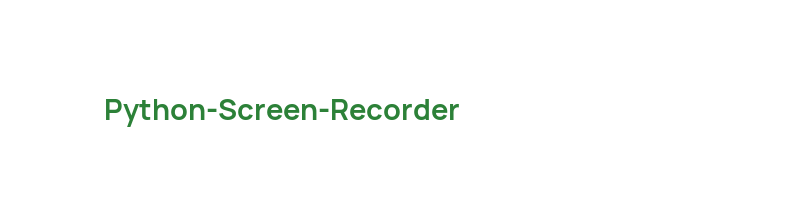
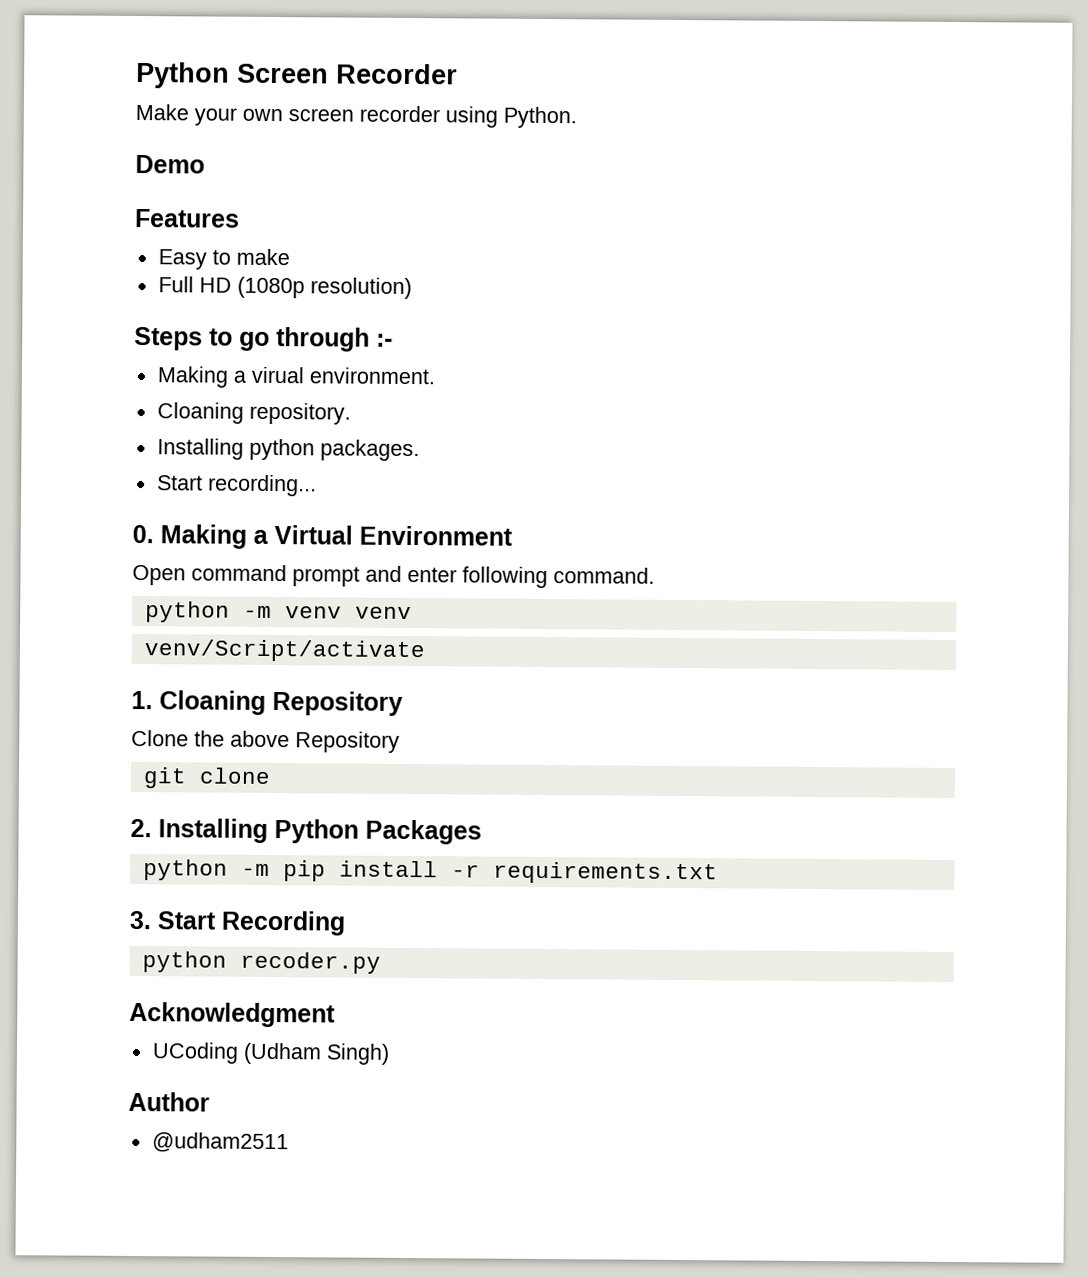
- Python-Screen-Recorder
+ Python Screen Recorder
+ Make your own screen recorder using Python.
+ Demo
+ Features
+ Easy to make
+ Full HD (1080p resolution)
+ Steps to go through :-
+ Making a virual environment.
+ Cloaning repository.
+ Installing python packages.
+ Start recording...
+ 0. Making a Virtual Environment
+ Open command prompt and enter following command.
+ python -m venv venv
+ venv/Script/activate
+ 1. Cloaning Repository
+ Clone the above Repository
+ git clone
+ 2. Installing Python Packages
+ python -m pip install -r requirements.txt
+ 3. Start Recording
+ python recoder.py
+ Acknowledgment
+ UCoding (Udham Singh)
+ Author
+ @udham2511

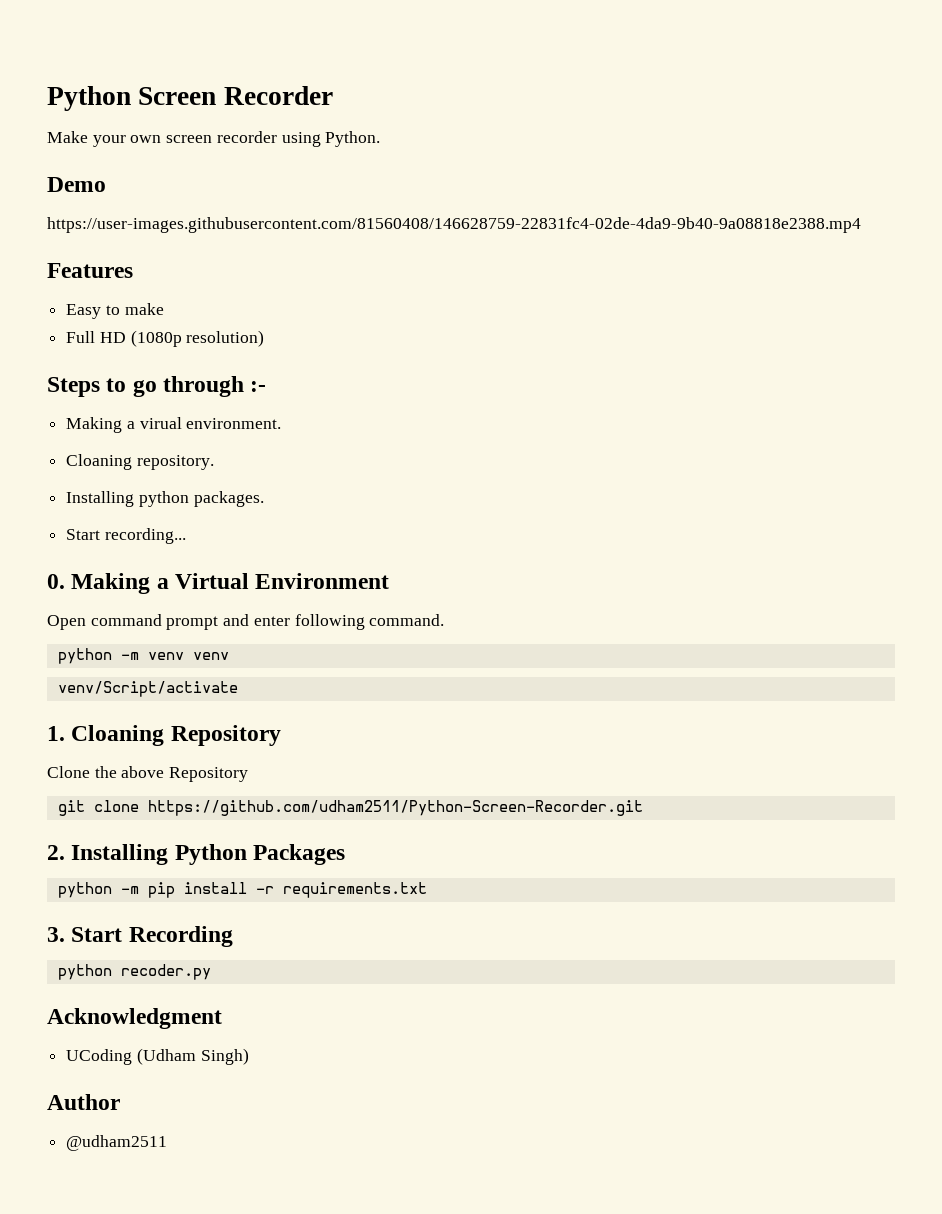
+ https://user-images.githubusercontent.com/81560408/146628759-22831fc4-02de-4da9-9b40-9a08818e2388.mp4
- git clone
+ git clone https://github.com/udham2511/Python-Screen-Recorder.git

